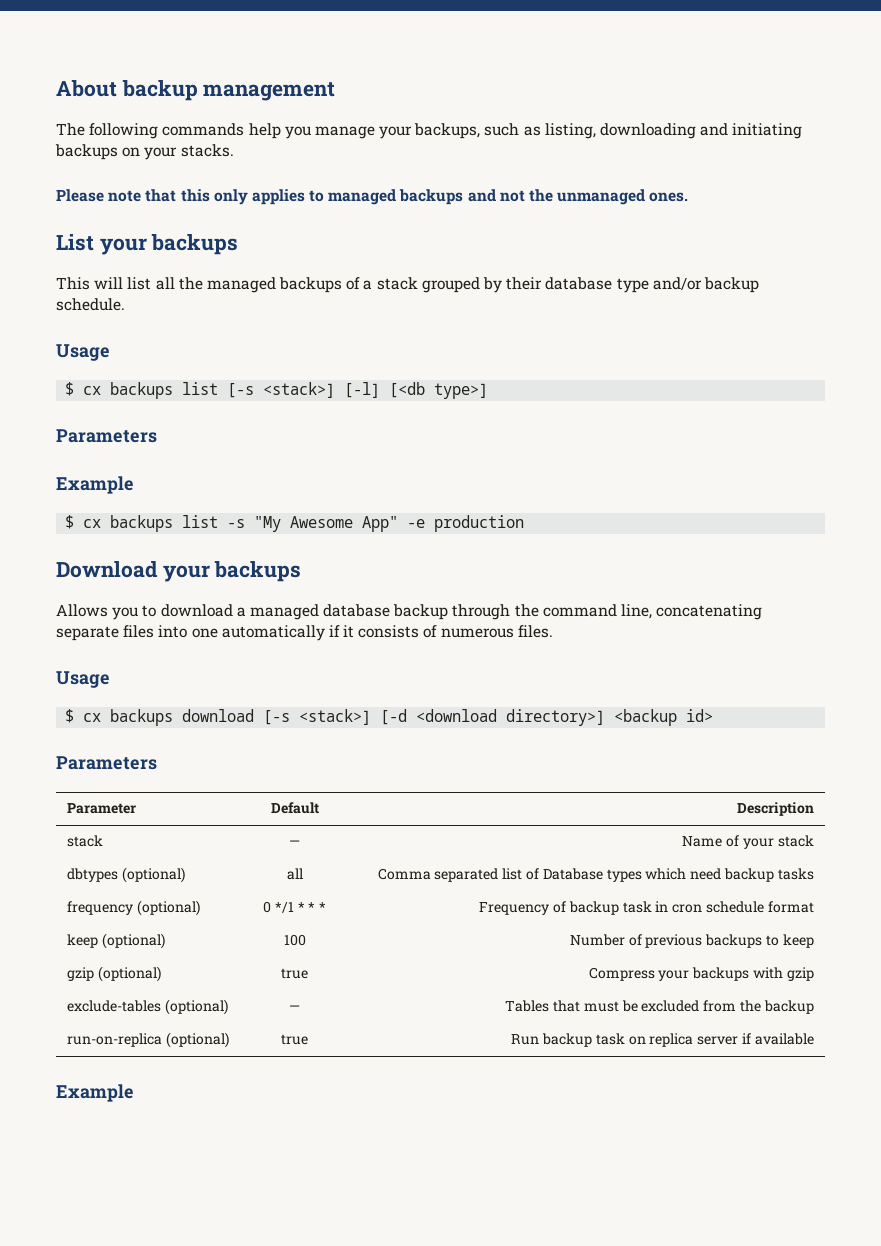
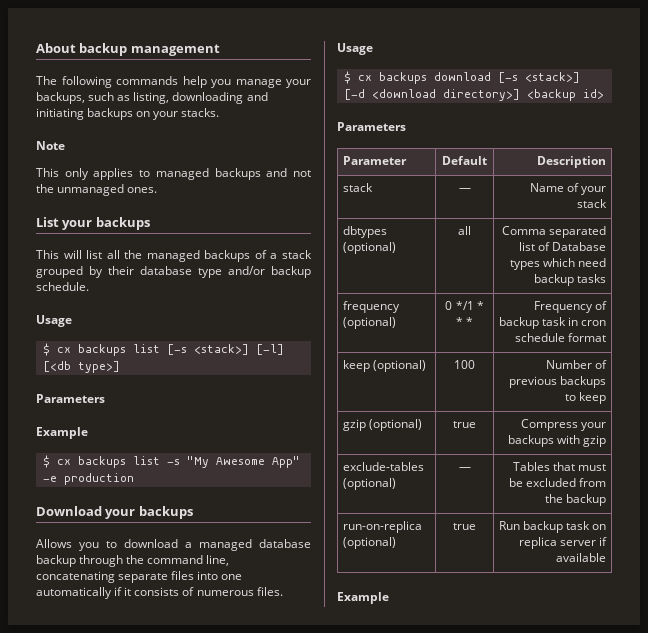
- Please note that this only applies to managed backups and not the unmanaged ones.
+ Note
+ This only applies to managed backups and not the unmanaged ones.

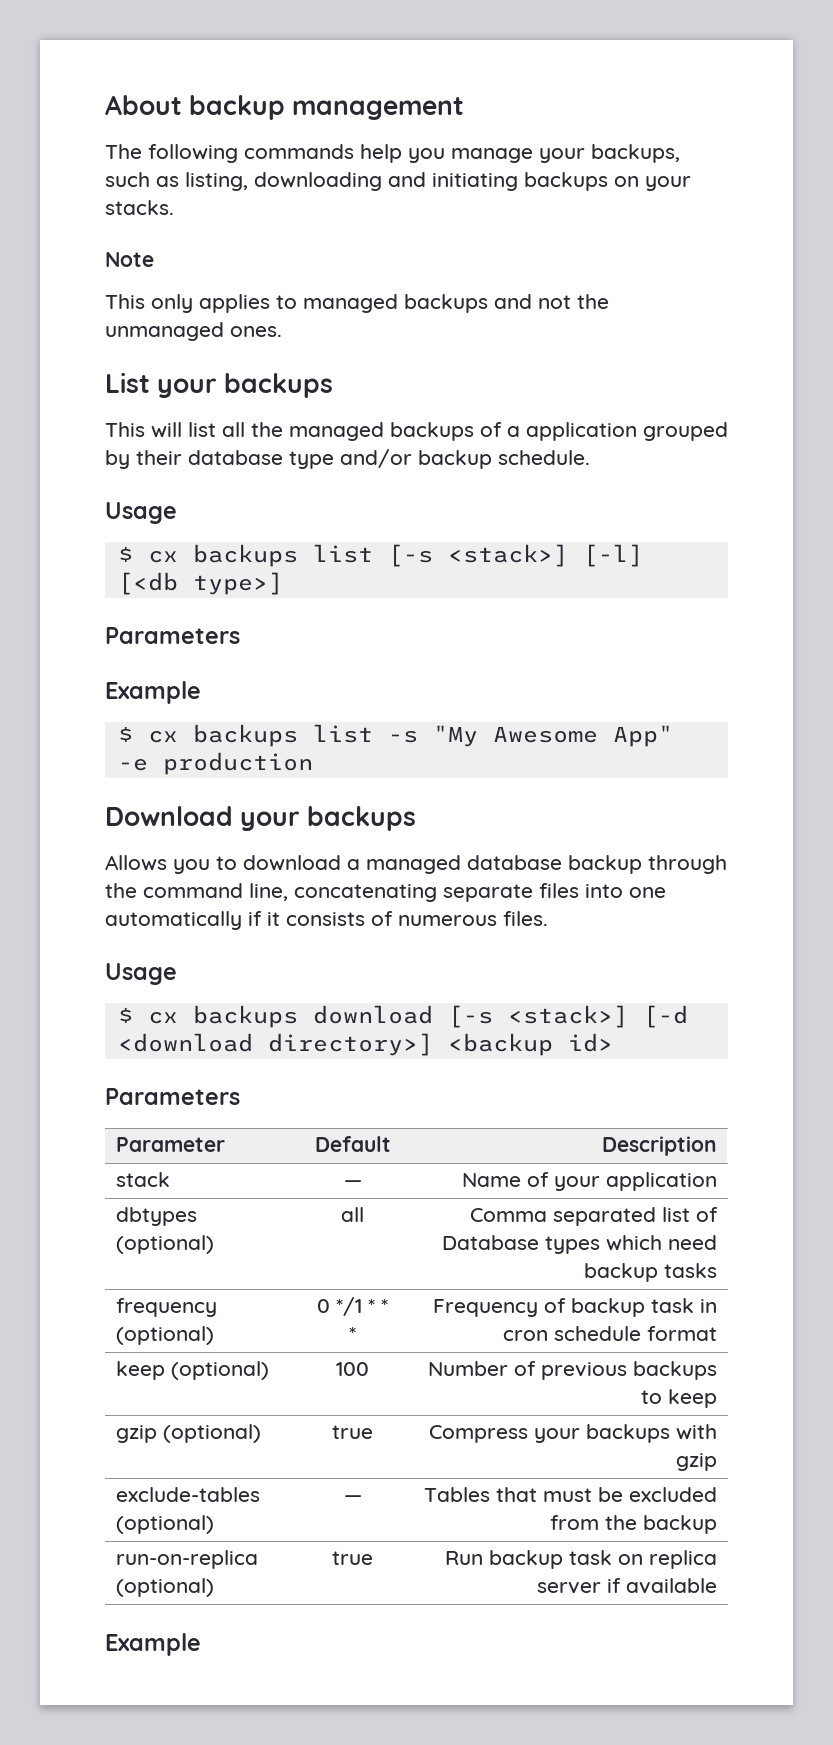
- This will list all the managed backups of a stack grouped by their database type and/or backup schedule.
+ This will list all the managed backups of a application grouped by their database type and/or backup schedule.
- stack | — | Name of your stack
+ stack | — | Name of your application

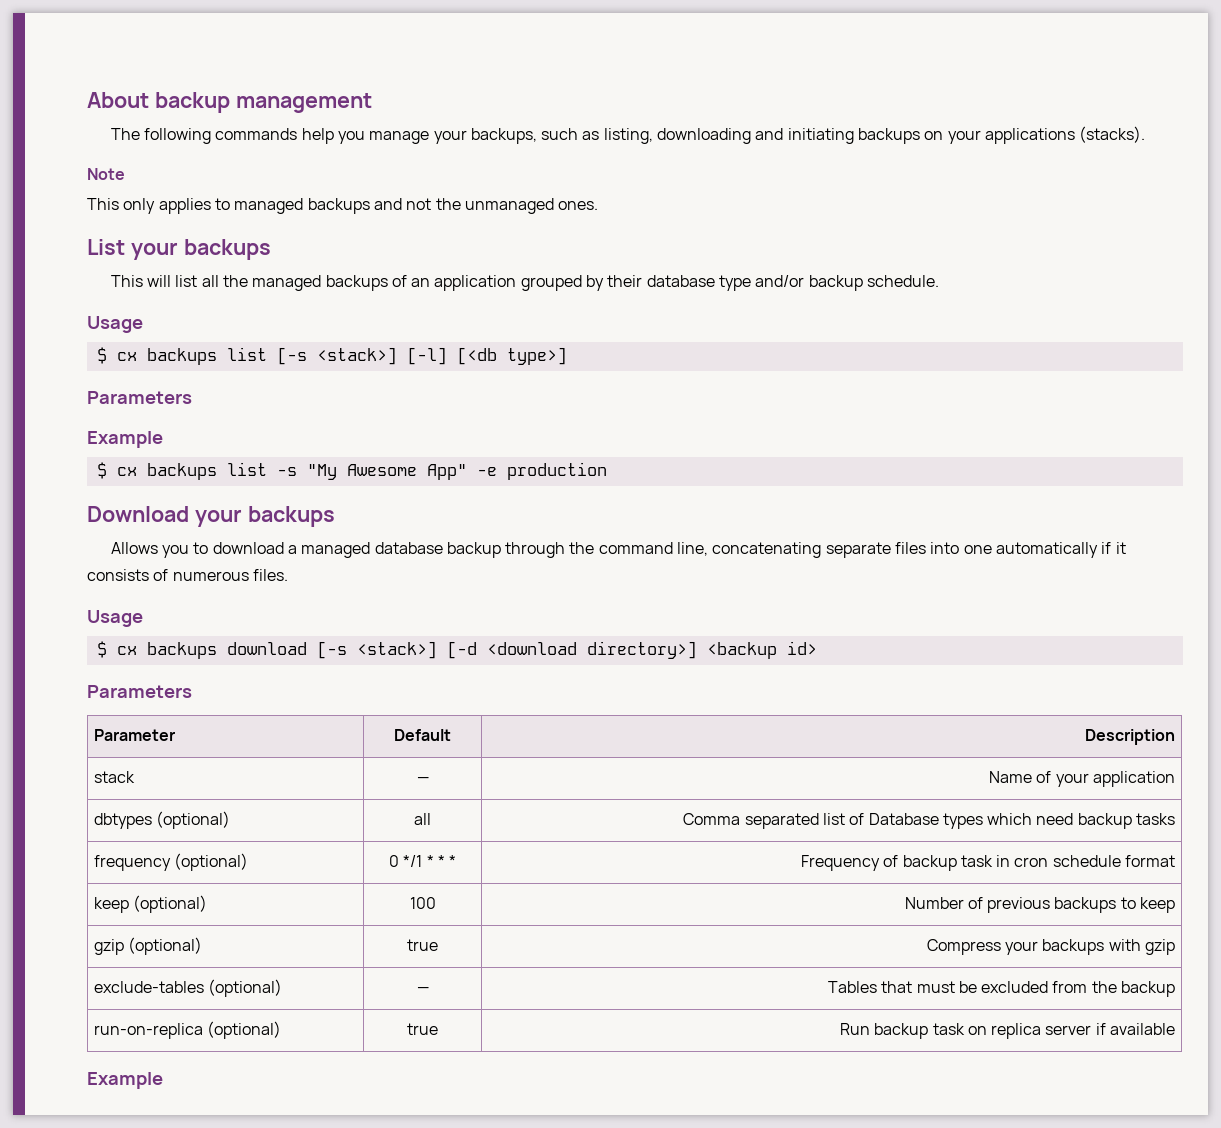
- The following commands help you manage your backups, such as listing, downloading and initiating backups on your stacks.
+ The following commands help you manage your backups, such as listing, downloading and initiating backups on your applications (stacks).
- This will list all the managed backups of a application grouped by their database type and/or backup schedule.
+ This will list all the managed backups of an application grouped by their database type and/or backup schedule.

